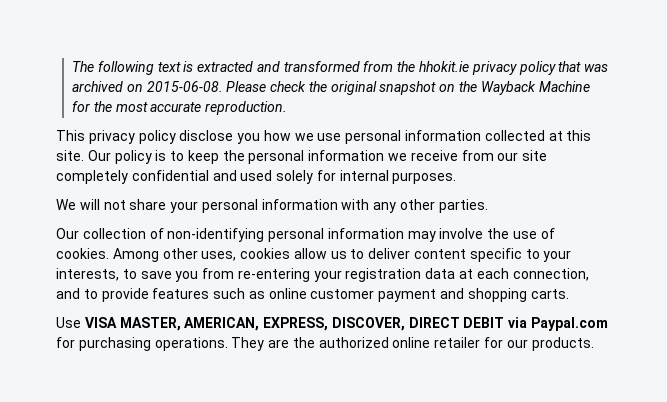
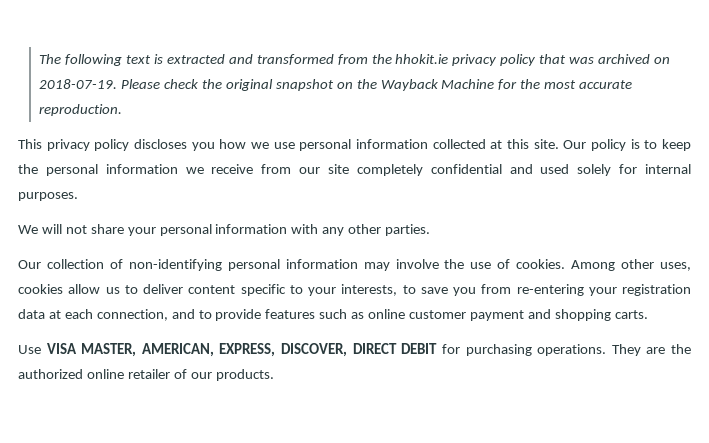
- The following text is extracted and transformed from the hhokit.ie privacy policy that was archived on 2015-06-08.
+ The following text is extracted and transformed from the hhokit.ie privacy policy that was archived on 2018-07-19.
- This privacy policy disclose you how we use personal information collected at this site.
+ This privacy policy discloses you how we use personal information collected at this site.
- Use VISA MASTER, AMERICAN, EXPRESS, DISCOVER, DIRECT DEBIT via Paypal.com for purchasing operations.
+ Use VISA MASTER, AMERICAN, EXPRESS, DISCOVER, DIRECT DEBIT for purchasing operations.
- They are the authorized online retailer for our products.
+ They are the authorized online retailer of our products.

